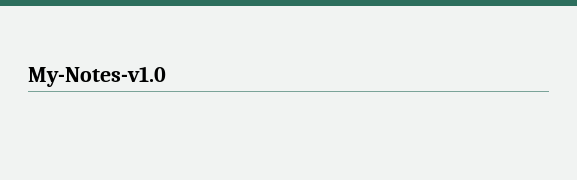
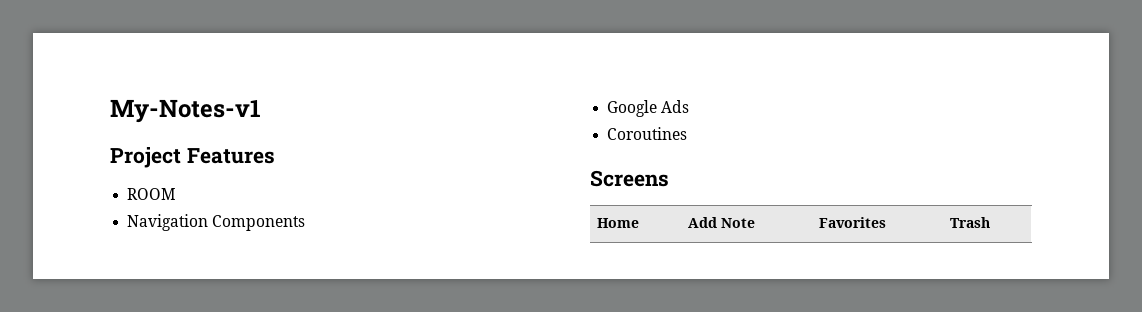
- My-Notes-v1.0
+ My-Notes-v1
+ Project Features
+ ROOM
+ Navigation Components
+ Google Ads
+ Coroutines
+ Screens
+ Home | Add Note | Favorites | Trash

